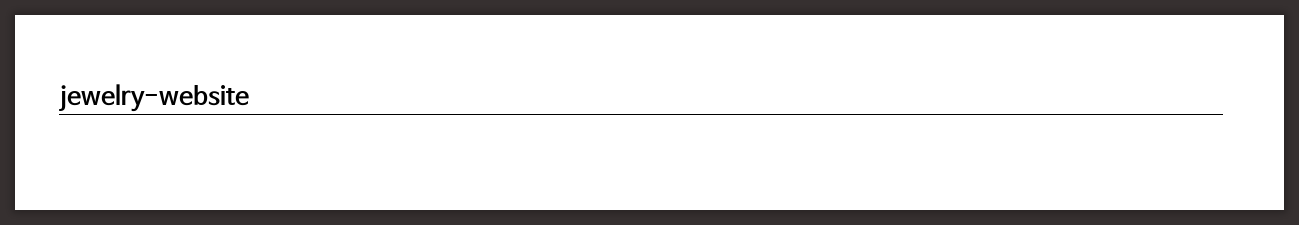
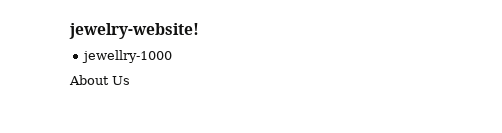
- jewelry-website
+ jewelry-website!
+ jewellry-1000
+ About Us

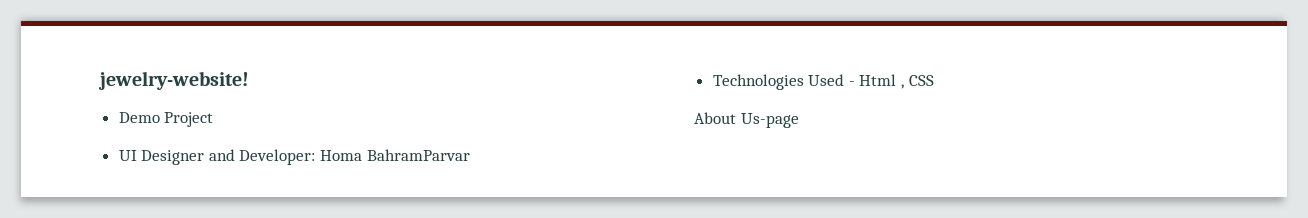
- jewellry-1000
+ Demo Project
+ UI Designer and Developer: Homa BahramParvar
+ Technologies Used - Html , CSS
- About Us
+ About Us-page

